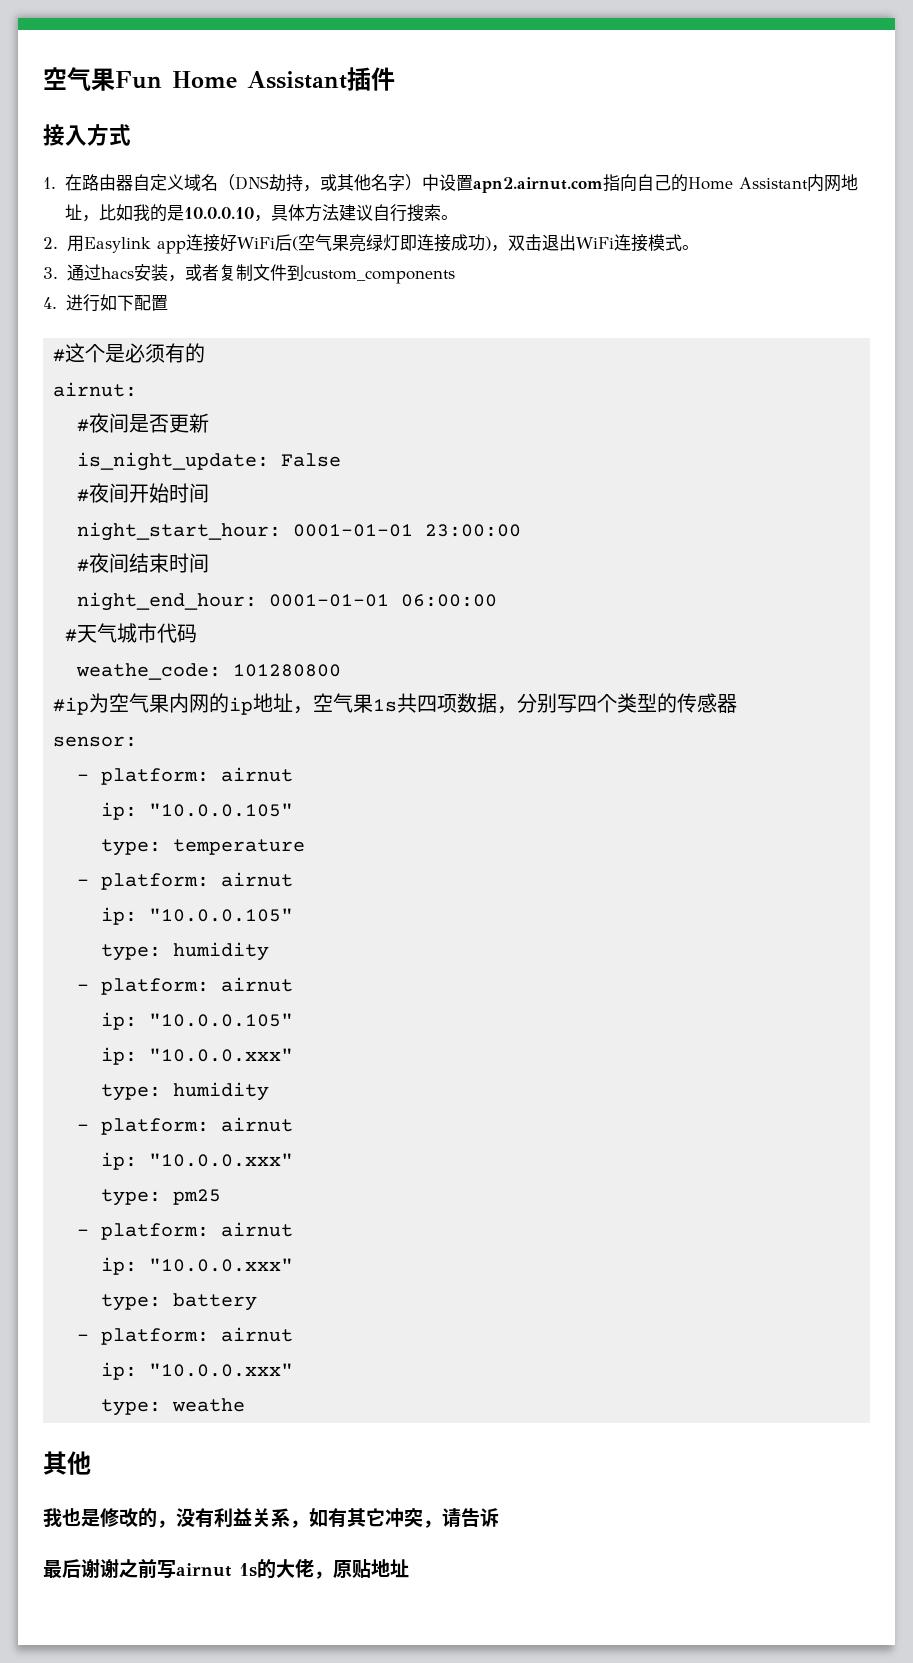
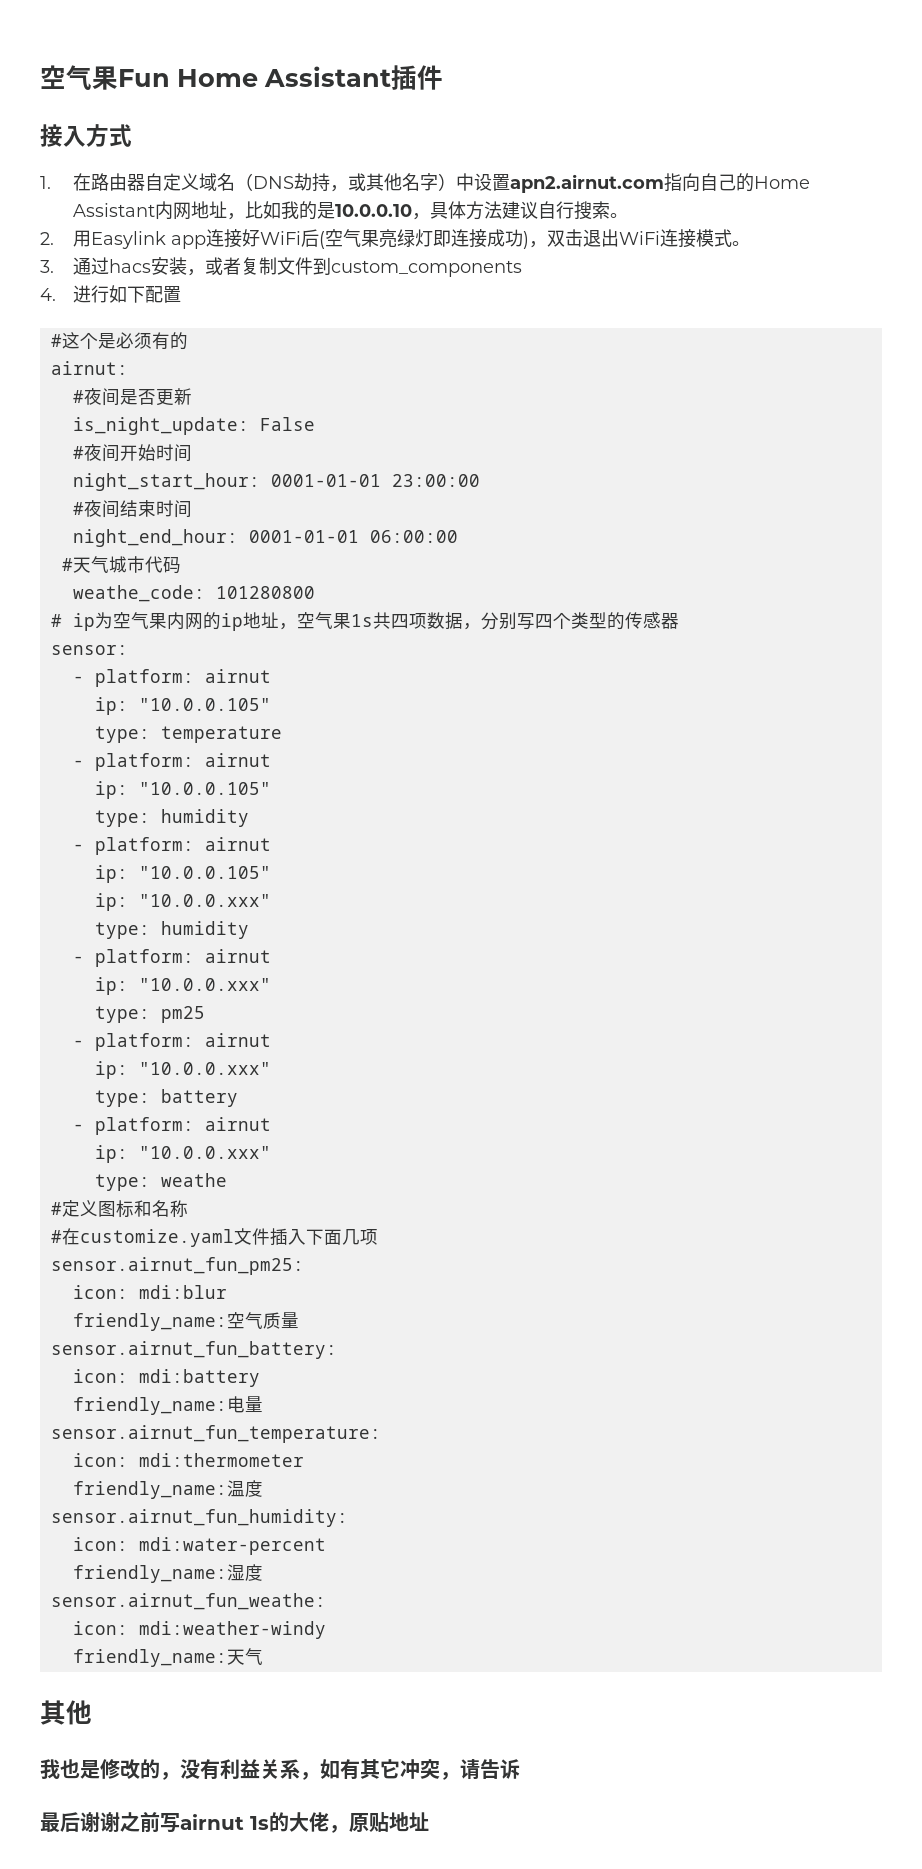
- #ip为空气果内网的ip地址，空气果1s共四项数据，分别写四个类型的传感器
+ # ip为空气果内网的ip地址，空气果1s共四项数据，分别写四个类型的传感器
+ #定义图标和名称
+ #在customize.yaml文件插入下面几项
+ sensor.airnut_fun_pm25:
+ icon: mdi:blur
+ friendly_name:空气质量
+ sensor.airnut_fun_battery:
+ icon: mdi:battery
+ friendly_name:电量
+ sensor.airnut_fun_temperature:
+ icon: mdi:thermometer
+ friendly_name:温度
+ sensor.airnut_fun_humidity:
+ icon: mdi:water-percent
+ friendly_name:湿度
+ sensor.airnut_fun_weathe:
+ icon: mdi:weather-windy
+ friendly_name:天气

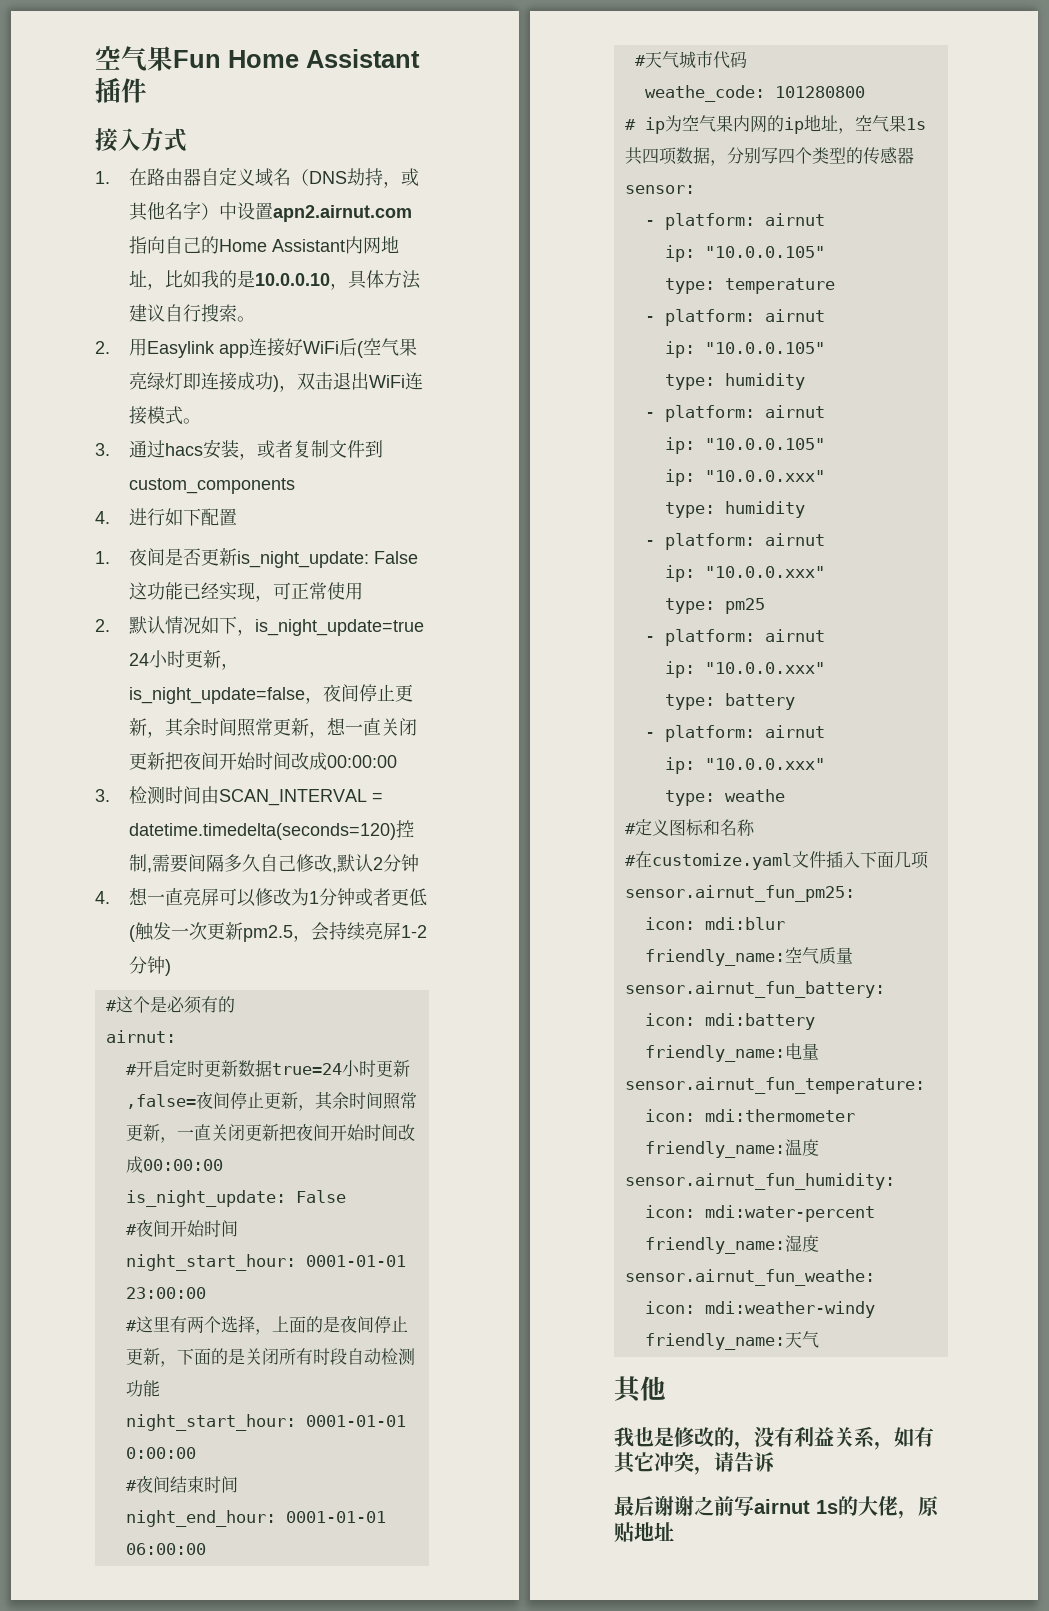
+ 1.夜间是否更新is_night_update: False这功能已经实现，可正常使用
+ 2.默认情况如下，is_night_update=true 24小时更新，is_night_update=false，夜间停止更新，其余时间照常更新，想一直关闭更新把夜间开始时间改成00:00:00
+ 3.检测时间由SCAN_INTERVAL = datetime.timedelta(seconds=120)控制,需要间隔多久自己修改,默认2分钟
+ 4.想一直亮屏可以修改为1分钟或者更低(触发一次更新pm2.5，会持续亮屏1-2分钟)
- #夜间是否更新
+ #开启定时更新数据true=24小时更新,false=夜间停止更新，其余时间照常更新，一直关闭更新把夜间开始时间改成00:00:00
+ #这里有两个选择，上面的是夜间停止更新，下面的是关闭所有时段自动检测功能
+ night_start_hour: 0001-01-01 0:00:00

